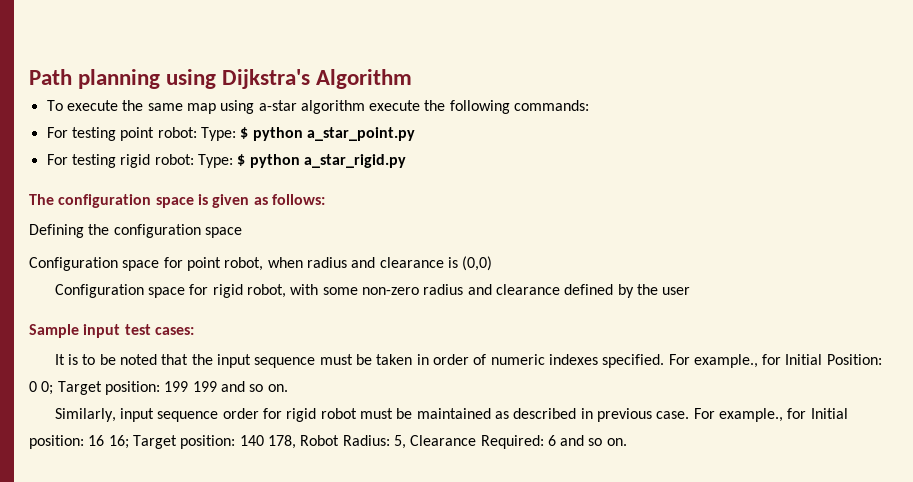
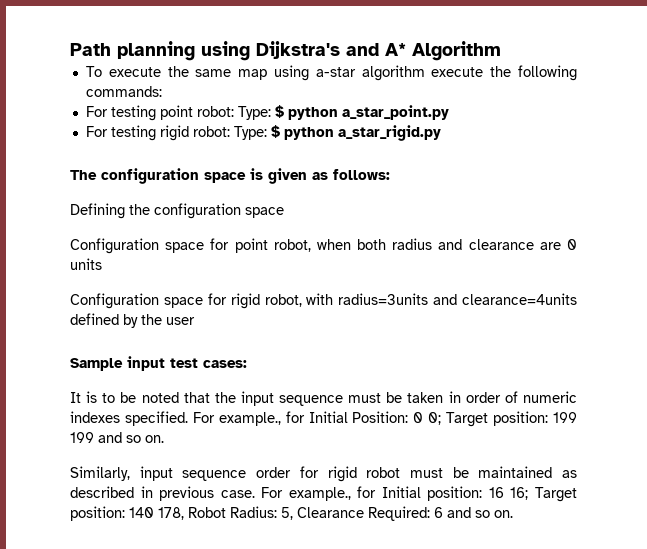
- Path planning using Dijkstra's Algorithm
+ Path planning using Dijkstra's and A* Algorithm
- Configuration space for point robot, when radius and clearance is (0,0)
+ Configuration space for point robot, when both radius and clearance are 0 units
- Configuration space for rigid robot, with some non-zero radius and clearance defined by the user
+ Configuration space for rigid robot, with radius=3units and clearance=4units defined by the user

